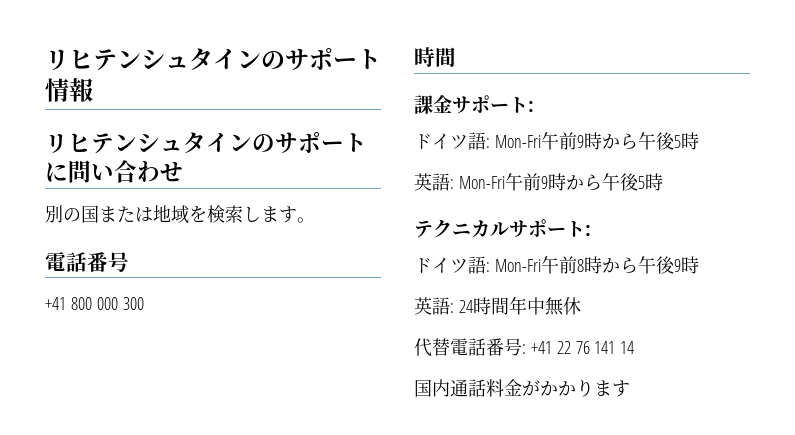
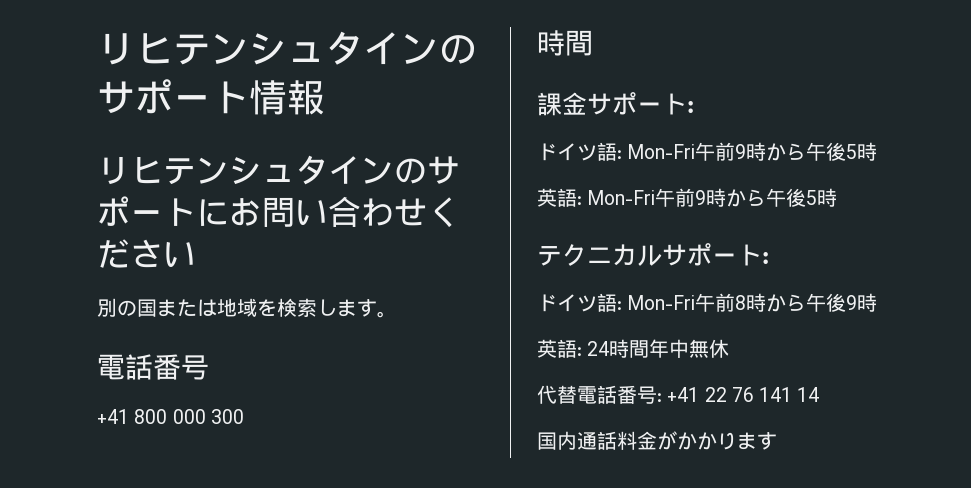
- リヒテンシュタインのサポートに問い合わせ
+ リヒテンシュタインのサポートにお問い合わせください

